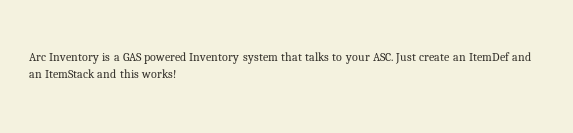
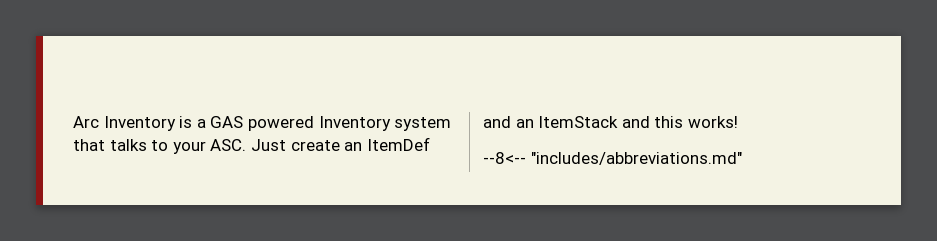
+ --8<-- "includes/abbreviations.md"

